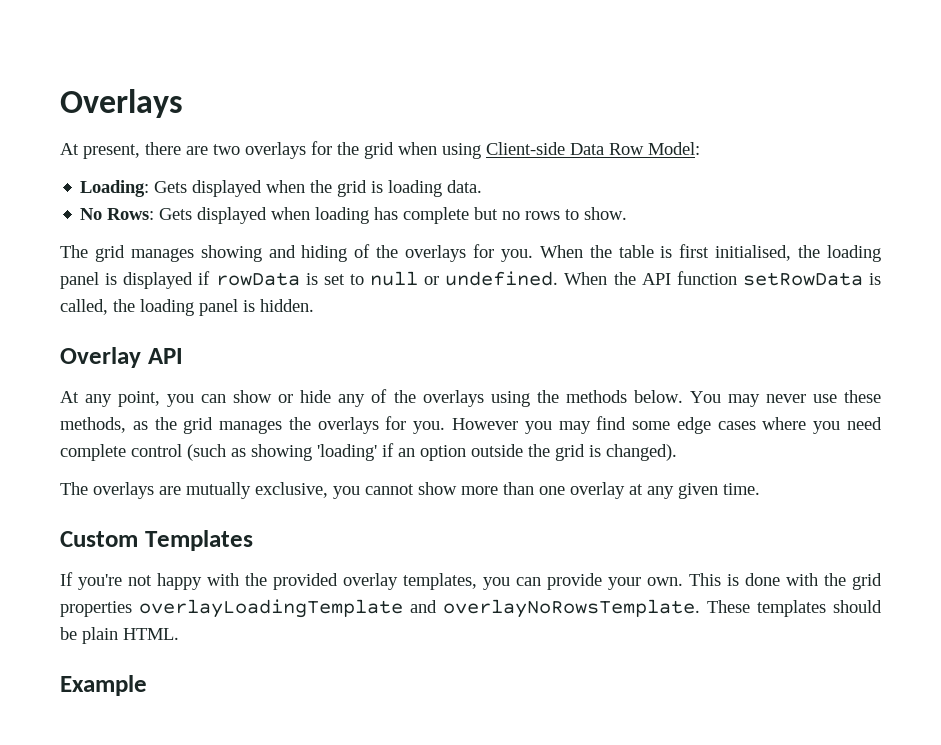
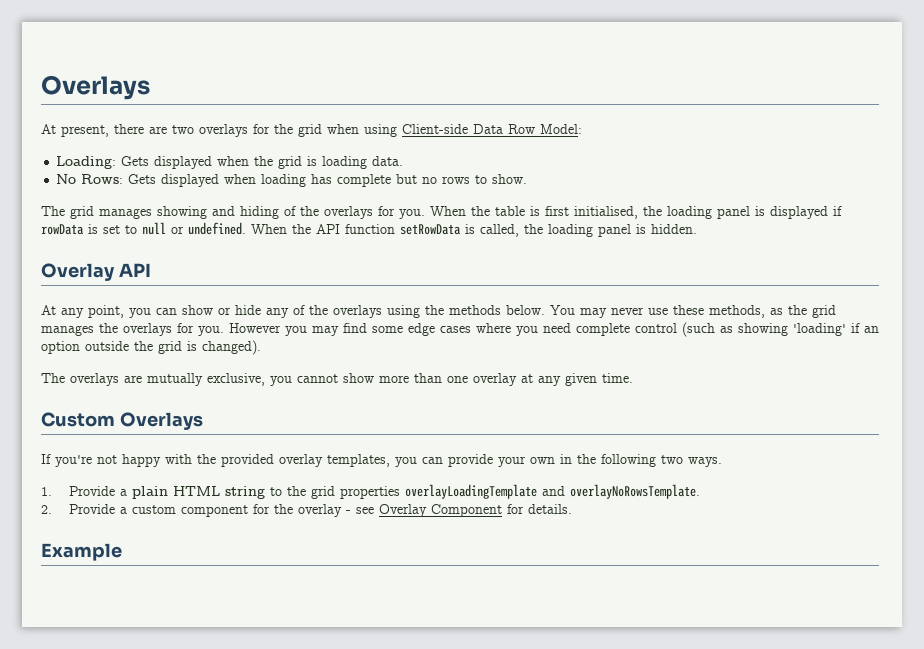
- Custom Templates
+ Custom Overlays
- If you're not happy with the provided overlay templates, you can provide your own. This is done with the grid properties overlayLoadingTemplate and overlayNoRowsTemplate. These templates should be plain HTML.
+ If you're not happy with the provided overlay templates, you can provide your own in the following two ways.
+ 1. Provide a plain HTML string to the grid properties overlayLoadingTemplate and overlayNoRowsTemplate.
+ 2. Provide a custom component for the overlay - see Overlay Component for details.

